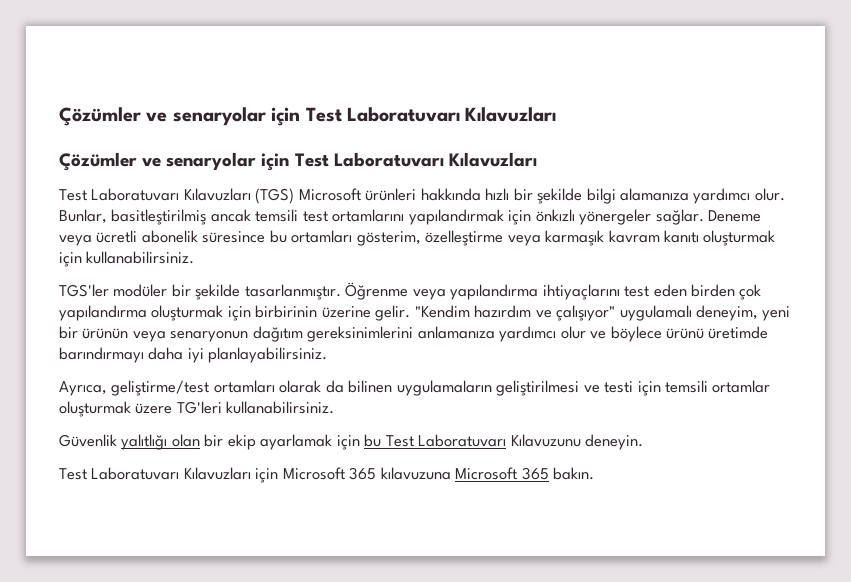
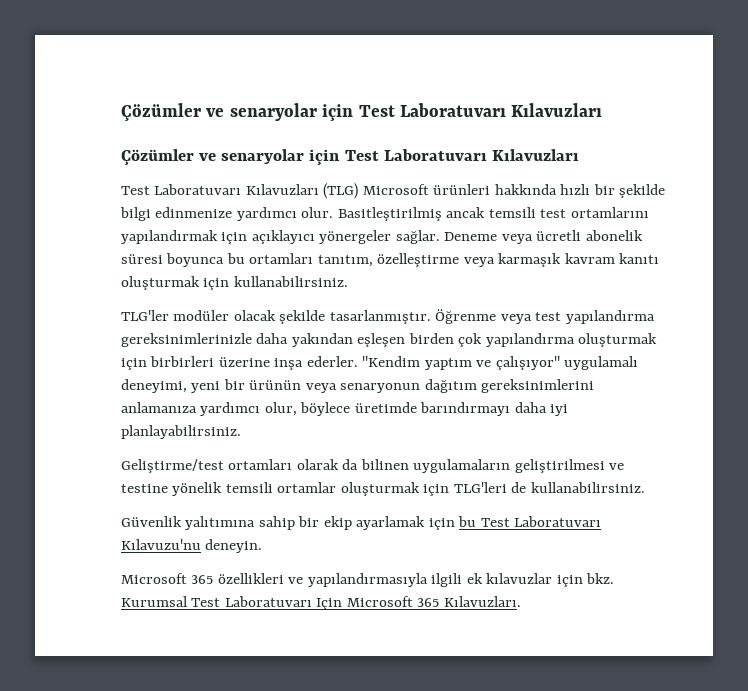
- Test Laboratuvarı Kılavuzları (TGS) Microsoft ürünleri hakkında hızlı bir şekilde bilgi alamanıza yardımcı olur.
+ Test Laboratuvarı Kılavuzları (TLG) Microsoft ürünleri hakkında hızlı bir şekilde bilgi edinmenize yardımcı olur.
- Bunlar, basitleştirilmiş ancak temsili test ortamlarını yapılandırmak için önkızlı yönergeler sağlar.
+ Basitleştirilmiş ancak temsili test ortamlarını yapılandırmak için açıklayıcı yönergeler sağlar.
- Deneme veya ücretli abonelik süresince bu ortamları gösterim, özelleştirme veya karmaşık kavram kanıtı oluşturmak için kullanabilirsiniz.
+ Deneme veya ücretli abonelik süresi boyunca bu ortamları tanıtım, özelleştirme veya karmaşık kavram kanıtı oluşturmak için kullanabilirsiniz.
- TGS'ler modüler bir şekilde tasarlanmıştır.
+ TLG'ler modüler olacak şekilde tasarlanmıştır.
- Öğrenme veya yapılandırma ihtiyaçlarını test eden birden çok yapılandırma oluşturmak için birbirinin üzerine gelir. "Kendim hazırdım ve çalışıyor" uygulamalı deneyim, yeni bir ürünün veya senaryonun dağıtım gereksinimlerini anlamanıza yardımcı olur ve böylece ürünü üretimde barındırmayı daha iyi planlayabilirsiniz.
+ Öğrenme veya test yapılandırma gereksinimlerinizle daha yakından eşleşen birden çok yapılandırma oluşturmak için birbirleri üzerine inşa ederler. "Kendim yaptım ve çalışıyor" uygulamalı deneyimi, yeni bir ürünün veya senaryonun dağıtım gereksinimlerini anlamanıza yardımcı olur, böylece üretimde barındırmayı daha iyi planlayabilirsiniz.
- Ayrıca, geliştirme/test ortamları olarak da bilinen uygulamaların geliştirilmesi ve testi için temsili ortamlar oluşturmak üzere TG'leri kullanabilirsiniz.
+ Geliştirme/test ortamları olarak da bilinen uygulamaların geliştirilmesi ve testine yönelik temsili ortamlar oluşturmak için TLG'leri de kullanabilirsiniz.
- Güvenlik yalıtlığı olan bir ekip ayarlamak için bu Test Laboratuvarı Kılavuzunu deneyin.
+ Güvenlik yalıtımına sahip bir ekip ayarlamak için bu Test Laboratuvarı Kılavuzu'nu deneyin.
- Test Laboratuvarı Kılavuzları için Microsoft 365 kılavuzuna Microsoft 365 bakın.
+ Microsoft 365 özellikleri ve yapılandırmasıyla ilgili ek kılavuzlar için bkz. Kurumsal Test Laboratuvarı Için Microsoft 365 Kılavuzları.

